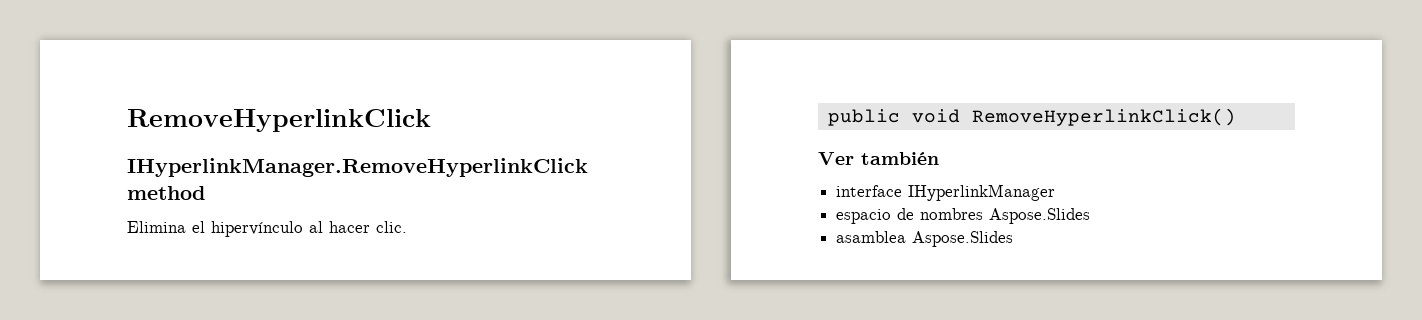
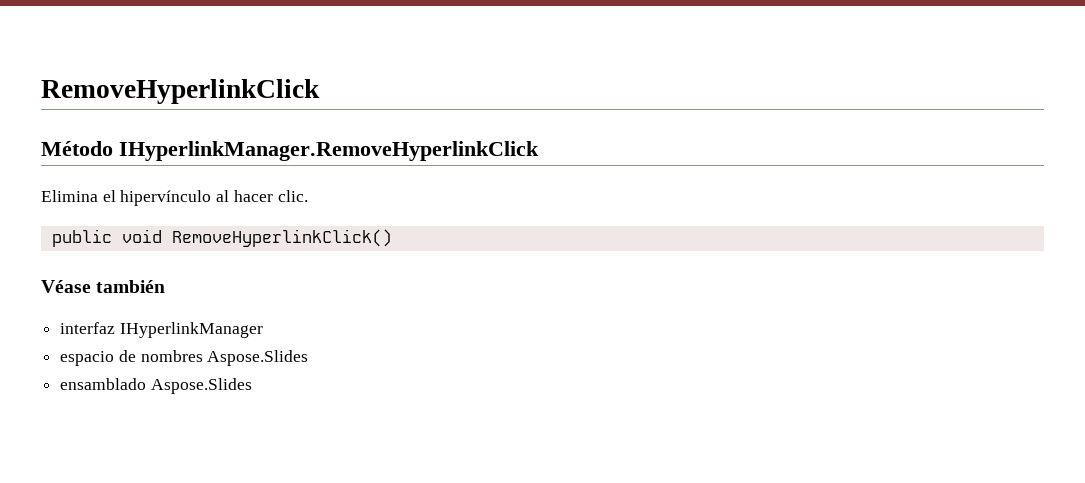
- IHyperlinkManager.RemoveHyperlinkClick method
+ Método IHyperlinkManager.RemoveHyperlinkClick
- Ver también
+ Véase también
- interface IHyperlinkManager
+ interfaz IHyperlinkManager
- asamblea Aspose.Slides
+ ensamblado Aspose.Slides

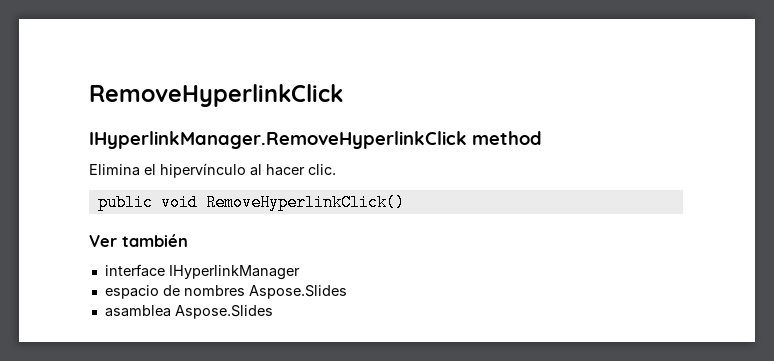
- Método IHyperlinkManager.RemoveHyperlinkClick
+ IHyperlinkManager.RemoveHyperlinkClick method
- Véase también
+ Ver también
- interfaz IHyperlinkManager
+ interface IHyperlinkManager
- ensamblado Aspose.Slides
+ asamblea Aspose.Slides

